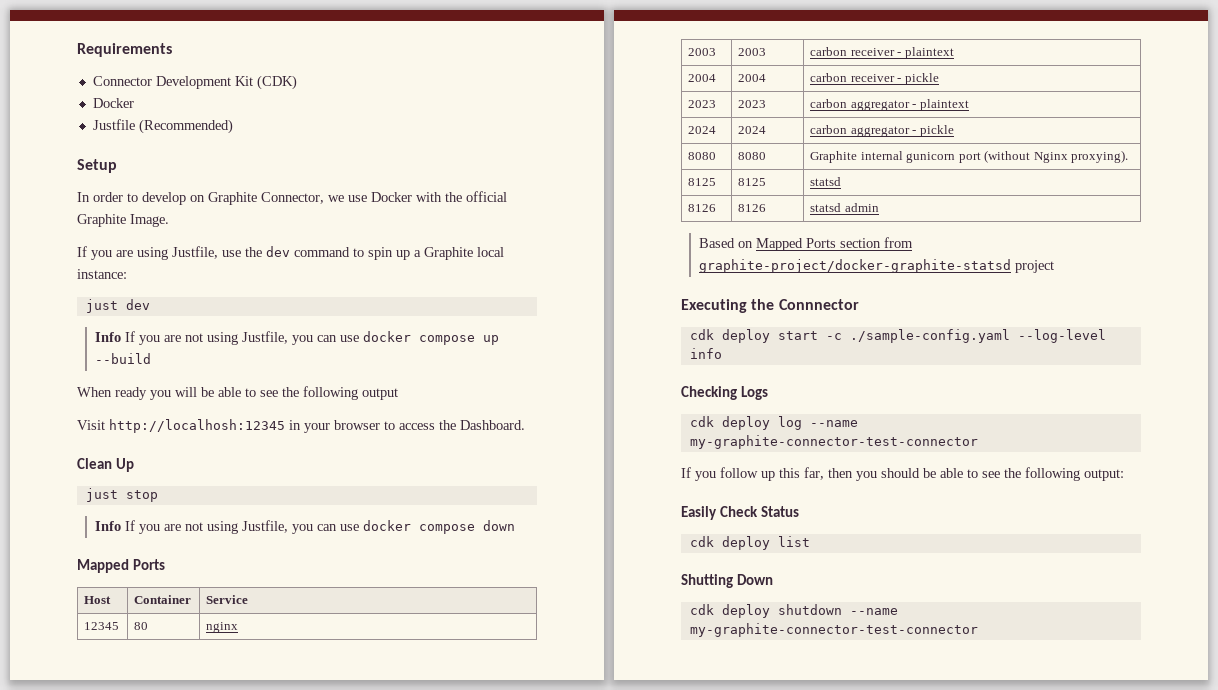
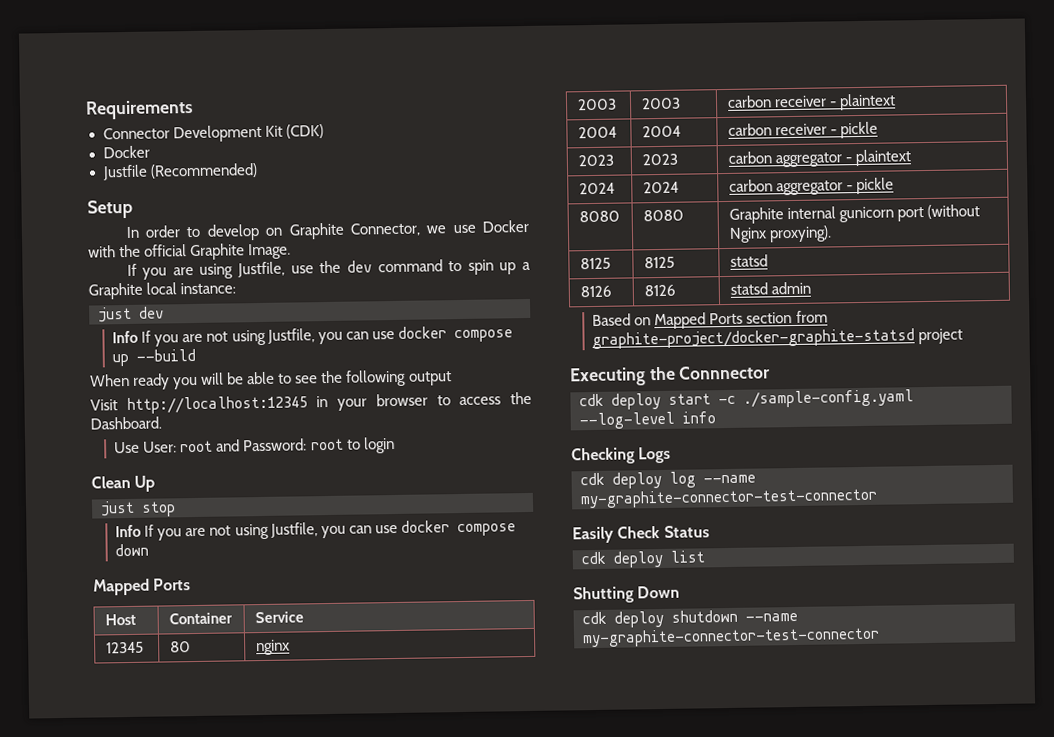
- Visit http://localhosh:12345 in your browser to access the Dashboard.
+ Visit http://localhost:12345 in your browser to access the Dashboard.
+ Use User: root and Password: root to login
- If you follow up this far, then you should be able to see the following output:

